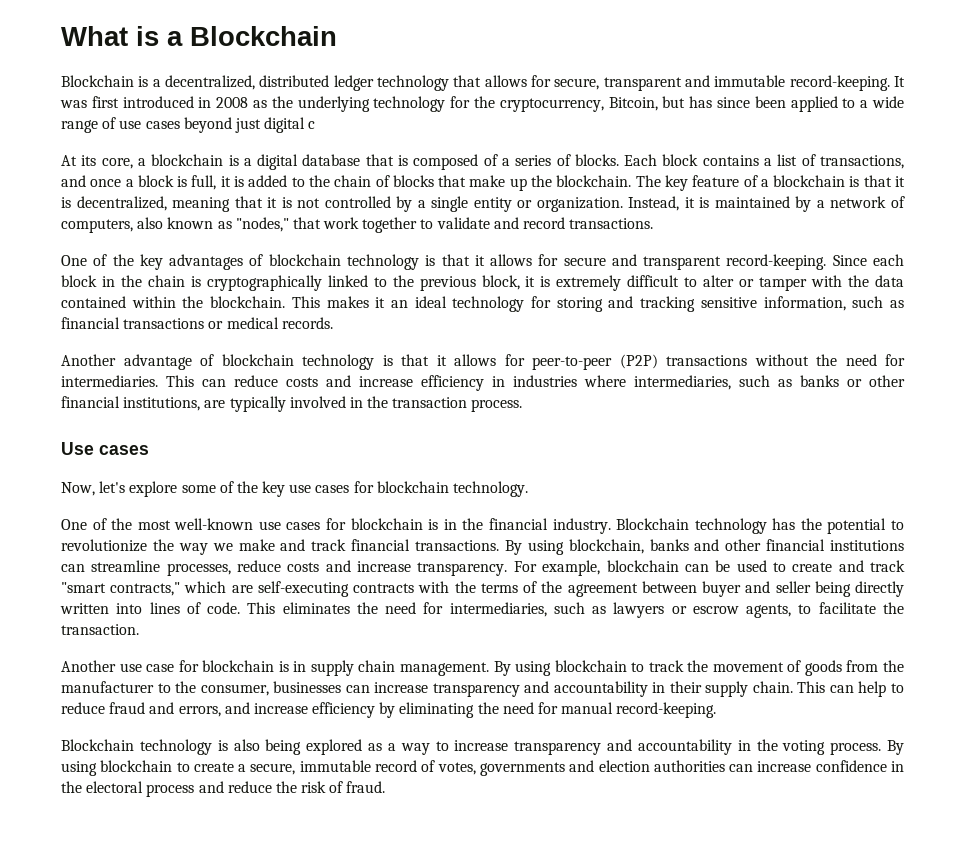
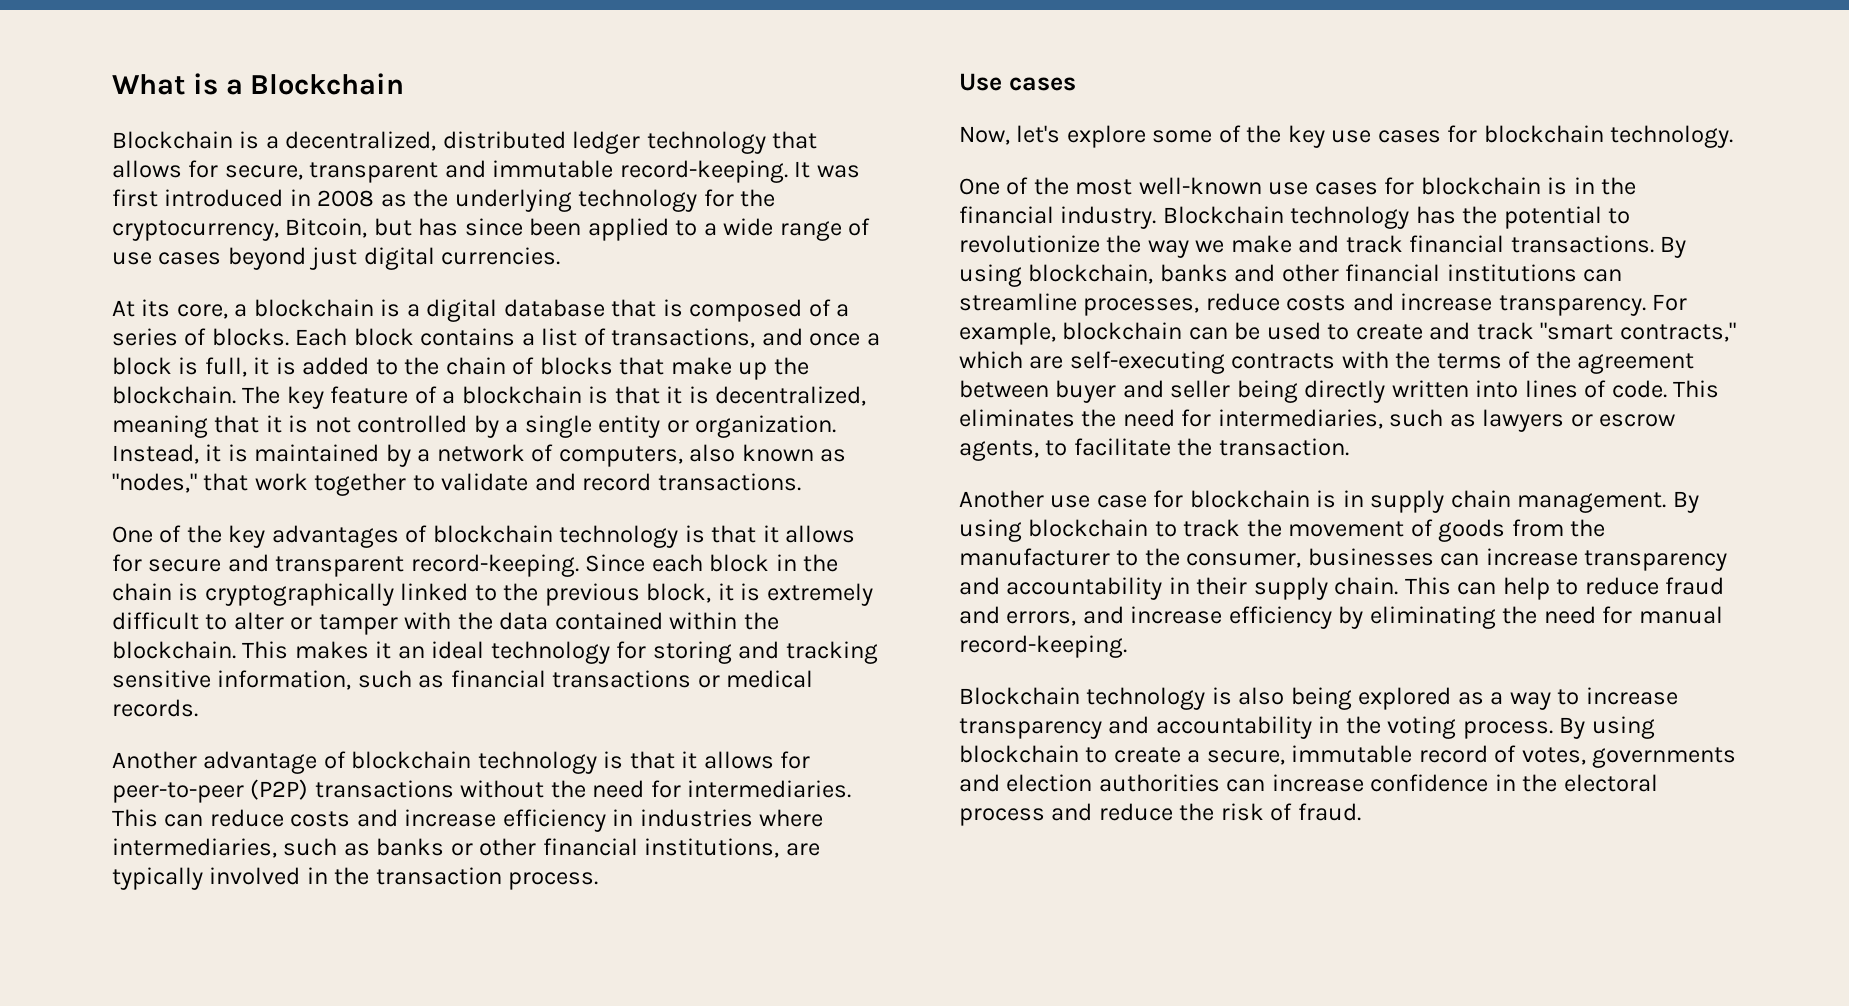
- It was first introduced in 2008 as the underlying technology for the cryptocurrency, Bitcoin, but has since been applied to a wide range of use cases beyond just digital c
+ It was first introduced in 2008 as the underlying technology for the cryptocurrency, Bitcoin, but has since been applied to a wide range of use cases beyond just digital currencies.

